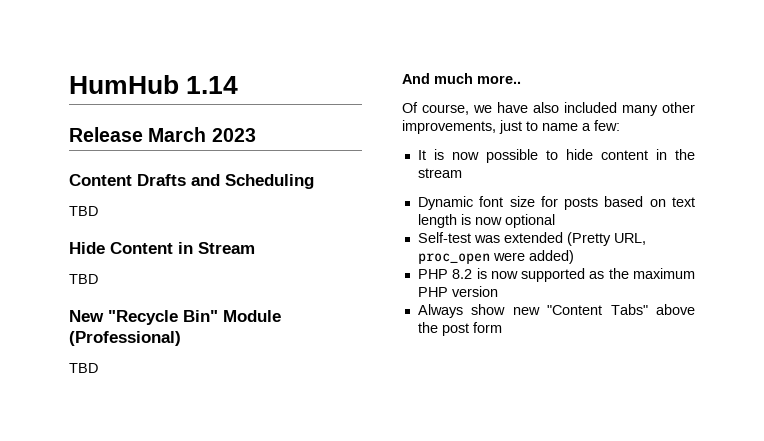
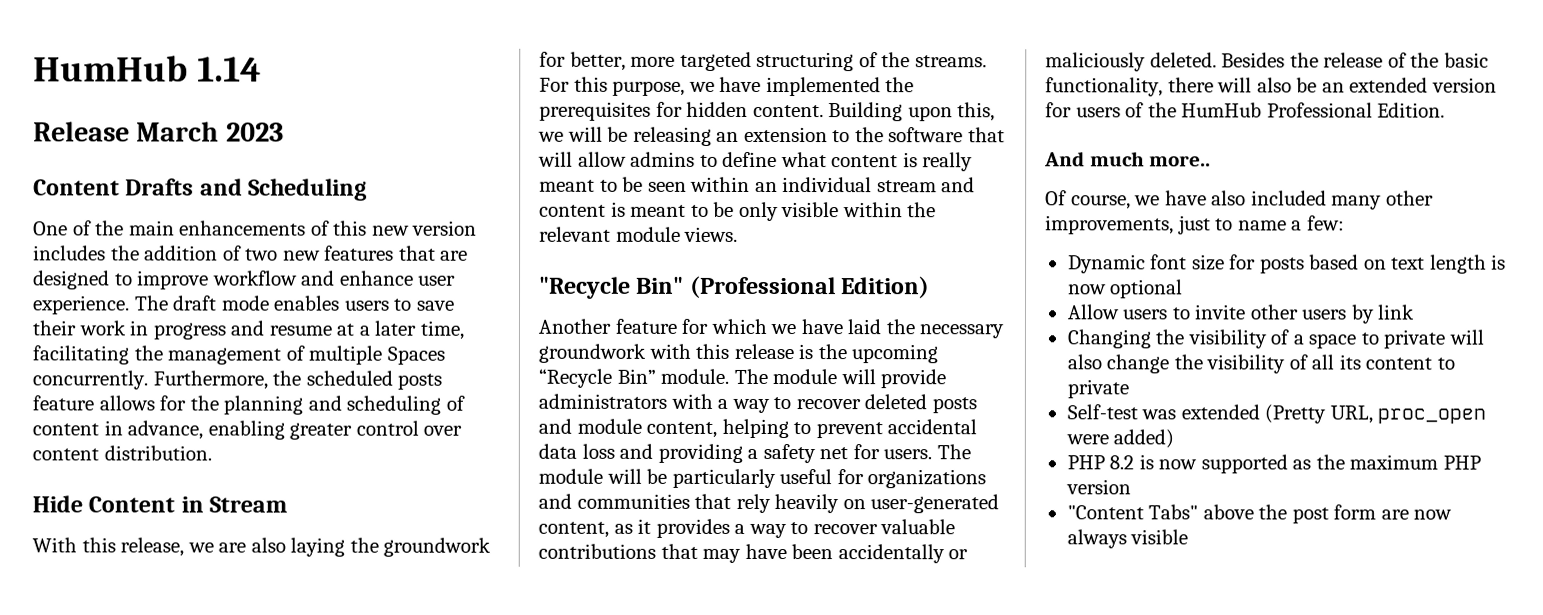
  Content Drafts and Scheduling
- TBD
+ One of the main enhancements of this new version includes the addition of two new features that are designed to improve workflow and enhance user experience. The draft mode enables users to save their work in progress and resume at a later time, facilitating the management of multiple Spaces concurrently. Furthermore, the scheduled posts feature allows for the planning and scheduling of content in advance, enabling greater control over content distribution.
  Hide Content in Stream
- TBD
- New "Recycle Bin" Module (Professional)
- TBD
+ With this release, we are also laying the groundwork for better, more targeted structuring of the streams. For this purpose, we have implemented the prerequisites for hidden content. Building upon this, we will be releasing an extension to the software that will allow admins to define what content is really meant to be seen within an individual stream and content is meant to be only visible within the relevant module views.
+ "Recycle Bin" (Professional Edition)
+ Another feature for which we have laid the necessary groundwork with this release is the upcoming “Recycle Bin” module. The module will provide administrators with a way to recover deleted posts and module content, helping to prevent accidental data loss and providing a safety net for users. The module will be particularly useful for organizations and communities that rely heavily on user-generated content, as it provides a way to recover valuable contributions that may have been accidentally or maliciously deleted. Besides the release of the basic functionality, there will also be an extended version for users of the HumHub Professional Edition.
- It is now possible to hide content in the stream
+ Allow users to invite other users by link
+ Changing the visibility of a space to private will also change the visibility of all its content to private
- Always show new "Content Tabs" above the post form
+ "Content Tabs" above the post form are now always visible

